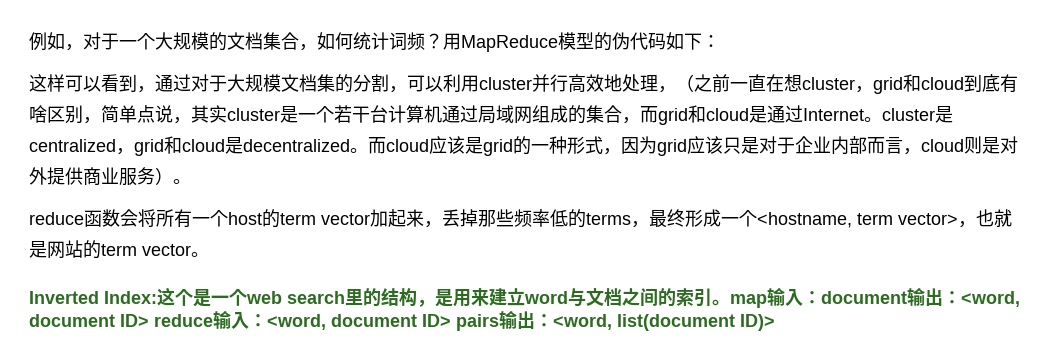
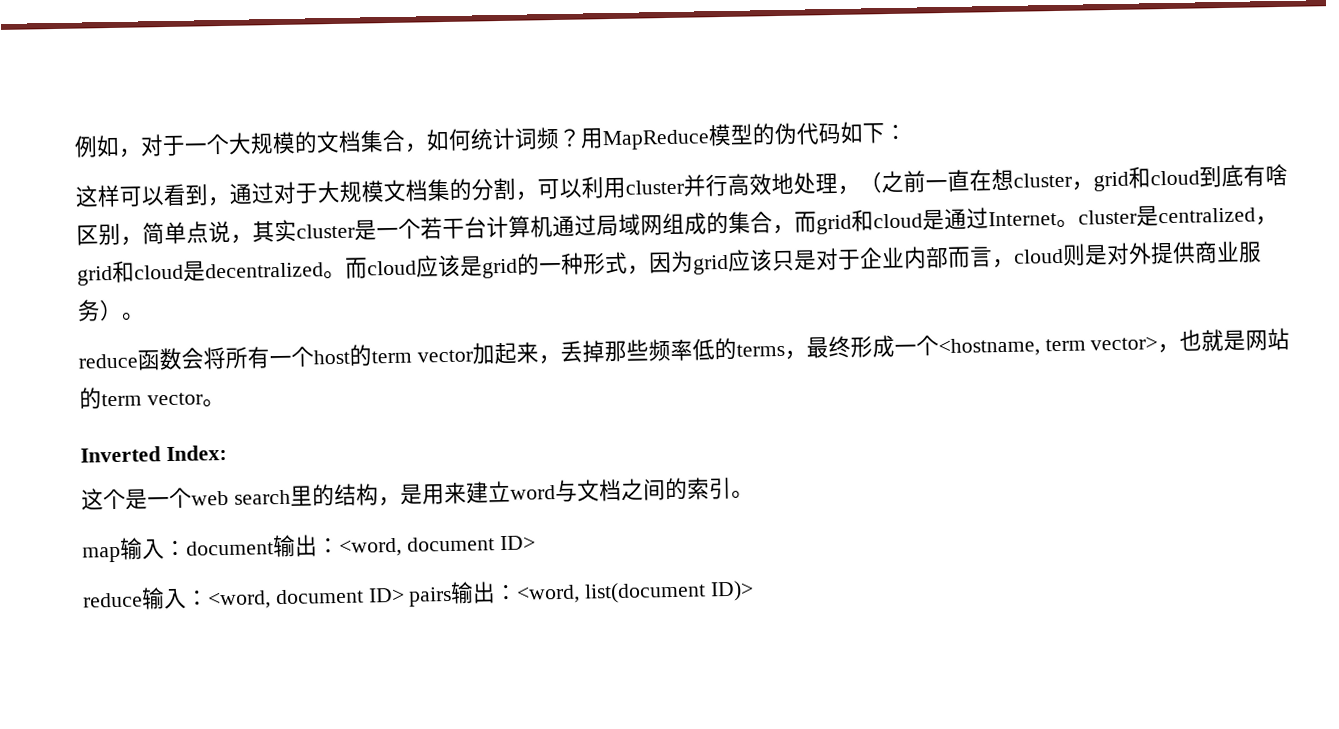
- Inverted Index:这个是一个web search里的结构，是用来建立word与文档之间的索引。map输入：document输出：<word, document ID> reduce输入：<word, document ID> pairs输出：<word, list(document ID)>
+ Inverted Index:
+ 这个是一个web search里的结构，是用来建立word与文档之间的索引。
+ map输入：document输出：<word, document ID>
+ reduce输入：<word, document ID> pairs输出：<word, list(document ID)>

